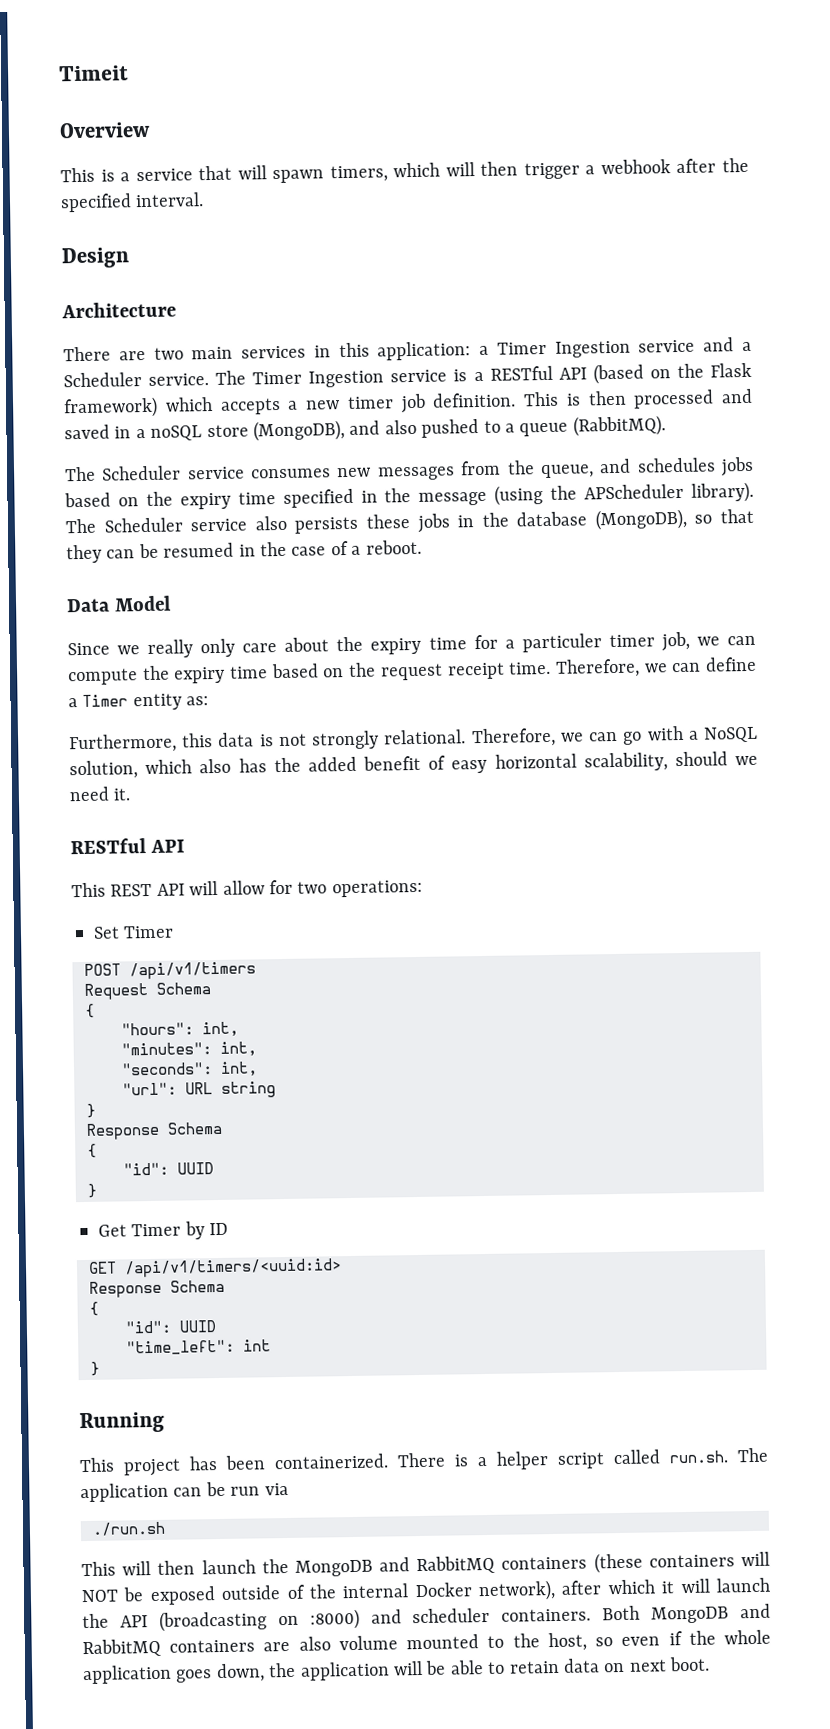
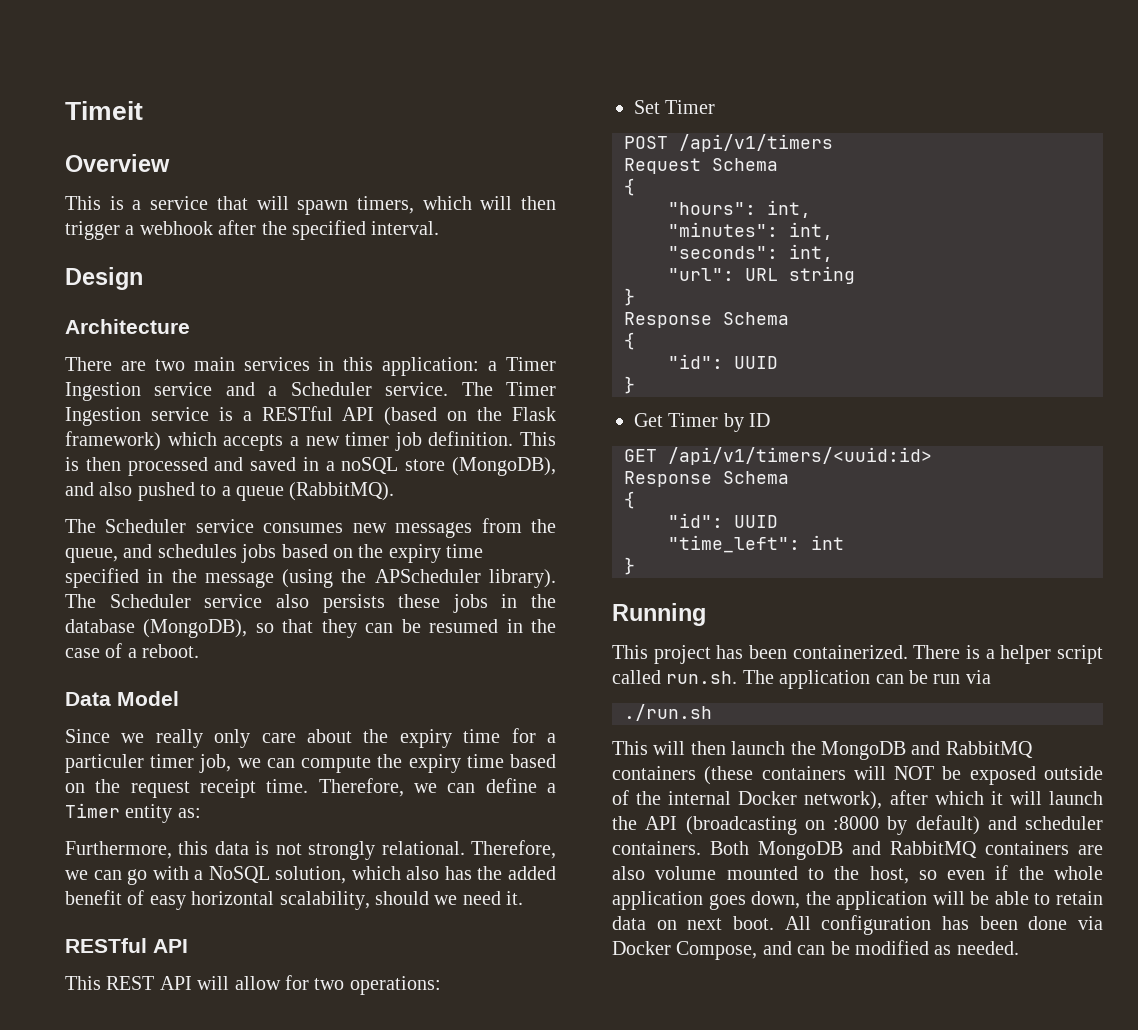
- This will then launch the MongoDB and RabbitMQ containers (these containers will NOT be exposed outside of the internal Docker network), after which it will launch the API (broadcasting on :8000) and scheduler containers.
+ This will then launch the MongoDB and RabbitMQ containers (these containers will NOT be exposed outside of the internal Docker network), after which it will launch the API (broadcasting on :8000 by default) and scheduler containers.
+ All configuration has been done via Docker Compose, and can be modified as needed.

